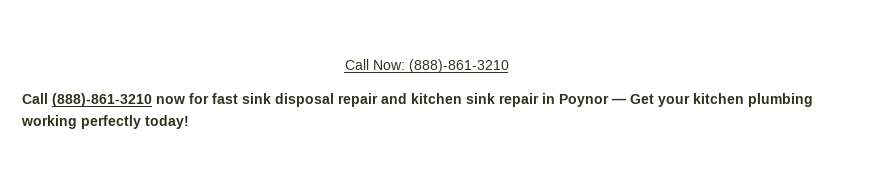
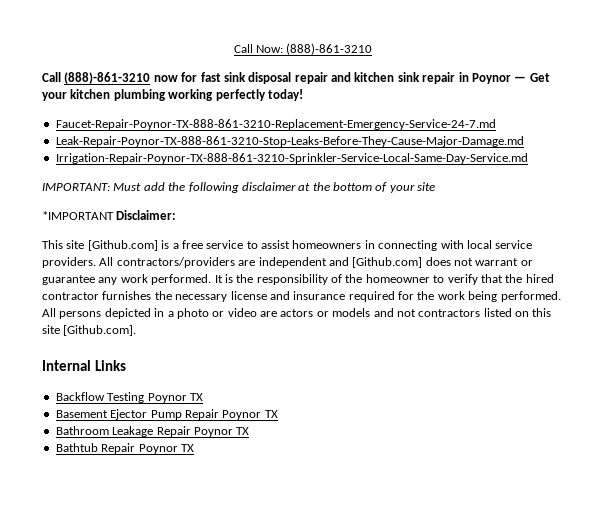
+ Faucet-Repair-Poynor-TX-888-861-3210-Replacement-Emergency-Service-24-7.md
+ Leak-Repair-Poynor-TX-888-861-3210-Stop-Leaks-Before-They-Cause-Major-Damage.md
+ Irrigation-Repair-Poynor-TX-888-861-3210-Sprinkler-Service-Local-Same-Day-Service.md
+ IMPORTANT: Must add the following disclaimer at the bottom of your site
+ *IMPORTANT Disclaimer:
+ This site [Github.com] is a free service to assist homeowners in connecting with local service providers. All contractors/providers are independent and [Github.com] does not warrant or guarantee any work performed. It is the responsibility of the homeowner to verify that the hired contractor furnishes the necessary license and insurance required for the work being performed. All persons depicted in a photo or video are actors or models and not contractors listed on this site [Github.com].
+ Internal Links
+ Backflow Testing Poynor TX
+ Basement Ejector Pump Repair Poynor TX
+ Bathroom Leakage Repair Poynor TX
+ Bathtub Repair Poynor TX

